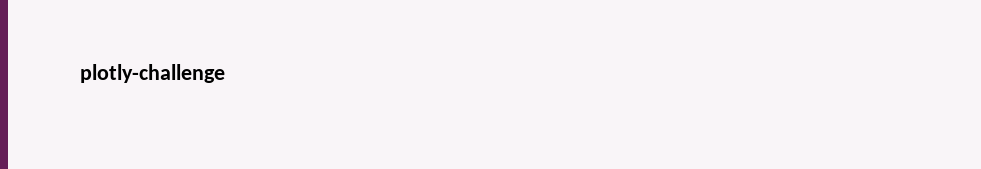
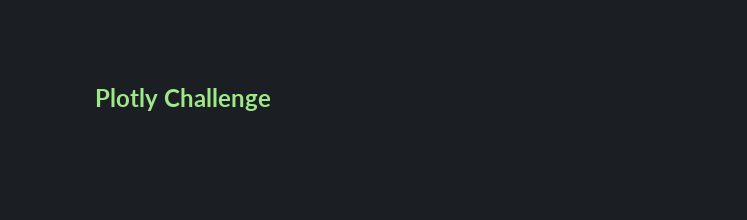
- plotly-challenge
+ Plotly Challenge

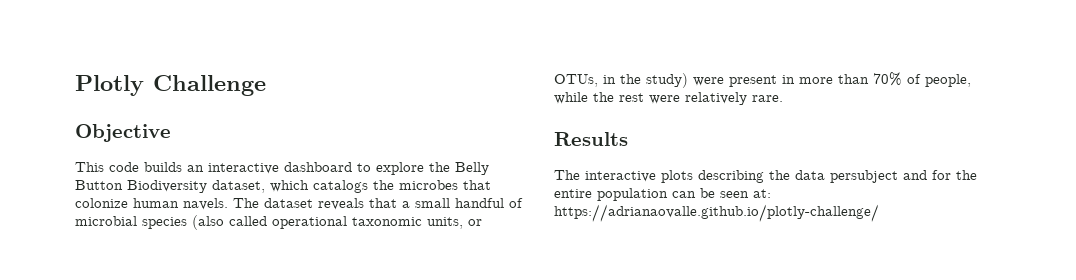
+ Objective
+ This code builds an interactive dashboard to explore the Belly Button Biodiversity dataset, which catalogs the microbes that colonize human navels. The dataset reveals that a small handful of microbial species (also called operational taxonomic units, or OTUs, in the study) were present in more than 70% of people, while the rest were relatively rare.
+ Results
+ The interactive plots describing the data persubject and for the entire population can be seen at: https://adrianaovalle.github.io/plotly-challenge/

